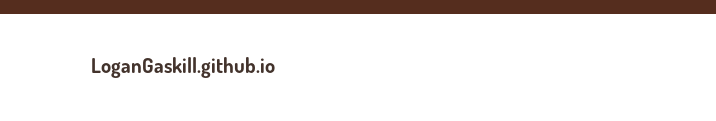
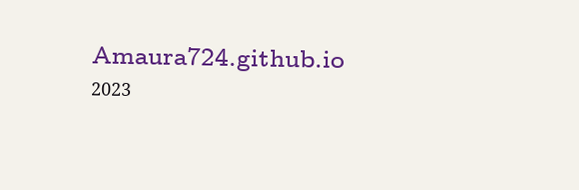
- LoganGaskill.github.io
+ Amaura724.github.io
+ 2023

